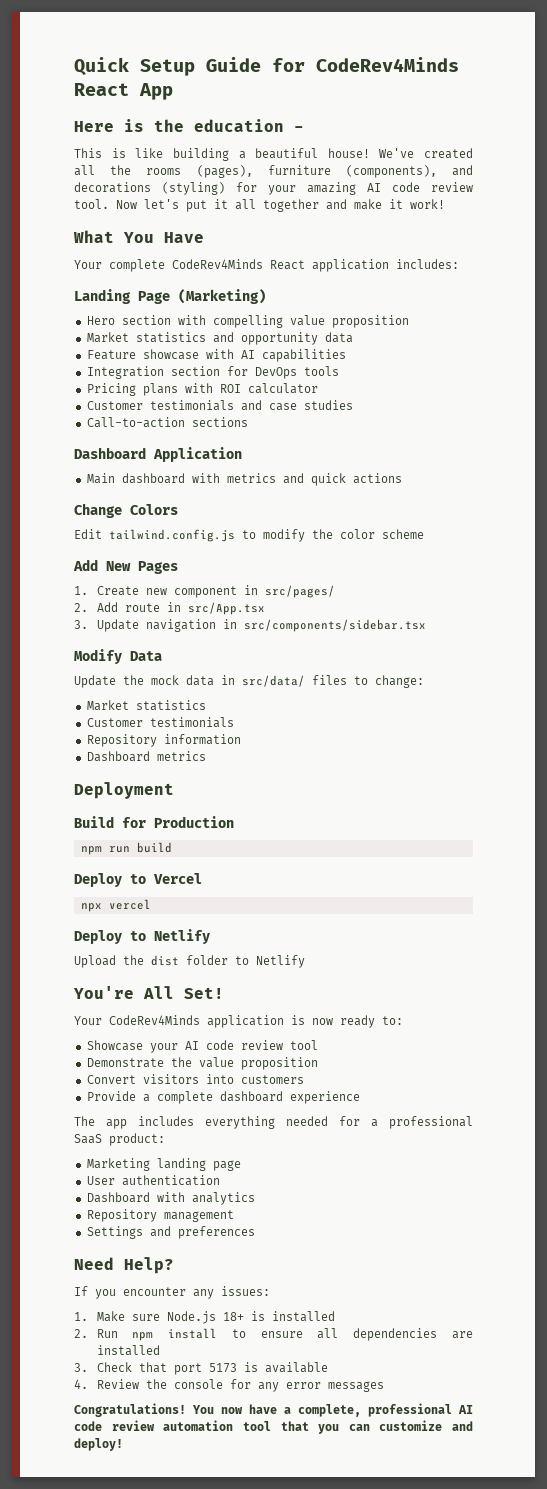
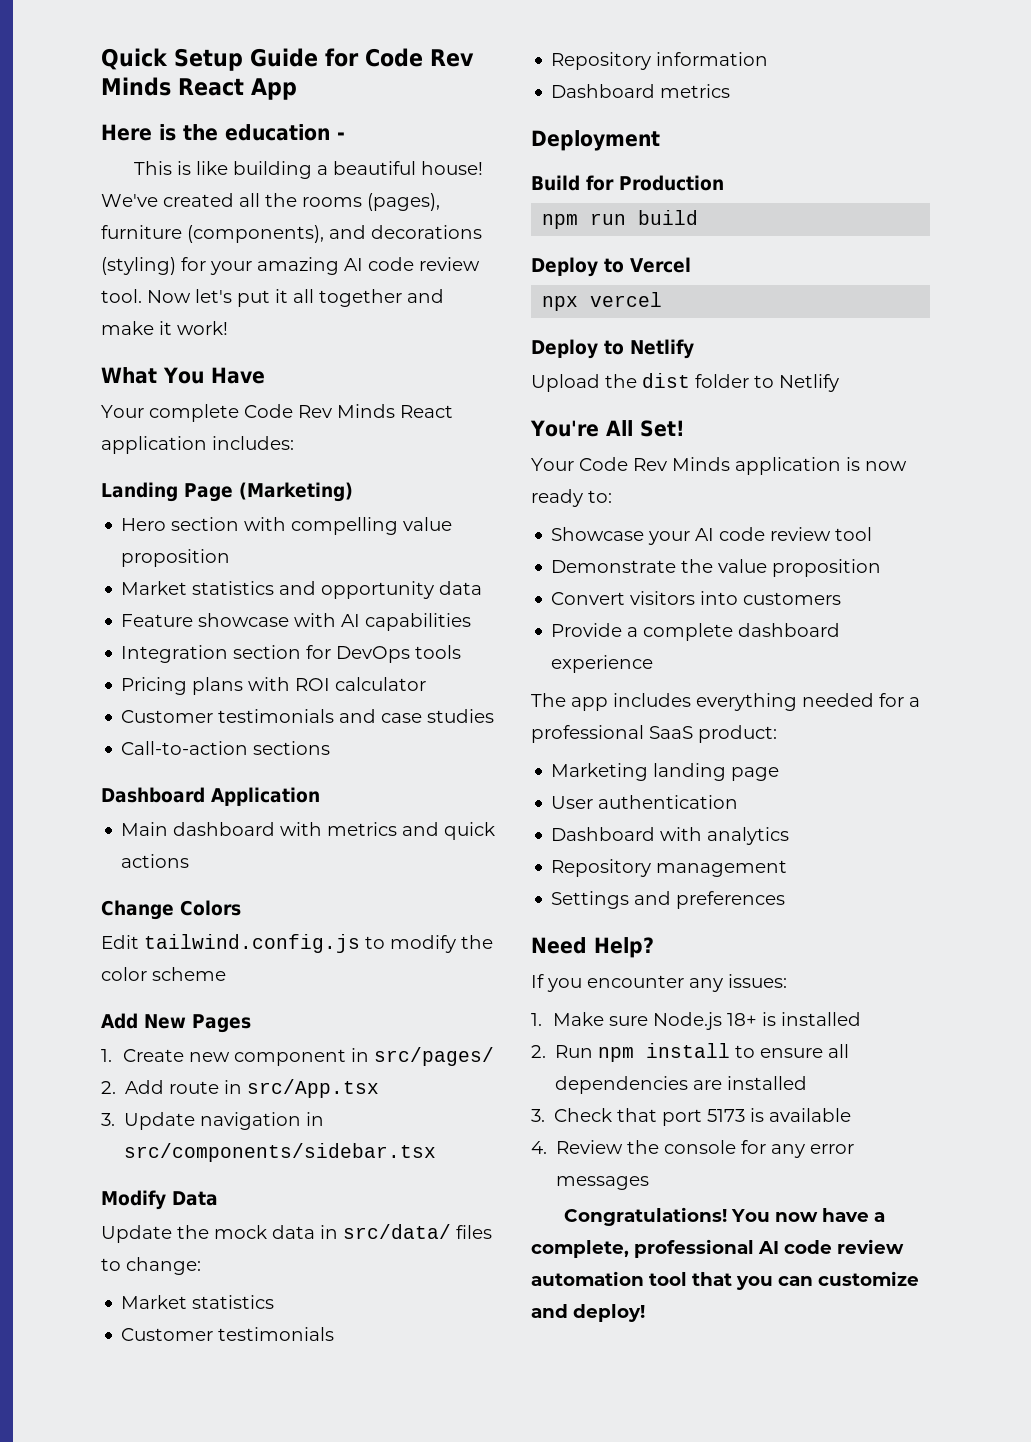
- Quick Setup Guide for CodeRev4Minds React App
+ Quick Setup Guide for Code Rev Minds React App
- Your complete CodeRev4Minds React application includes:
+ Your complete Code Rev Minds React application includes:
- Your CodeRev4Minds application is now ready to:
+ Your Code Rev Minds application is now ready to:

